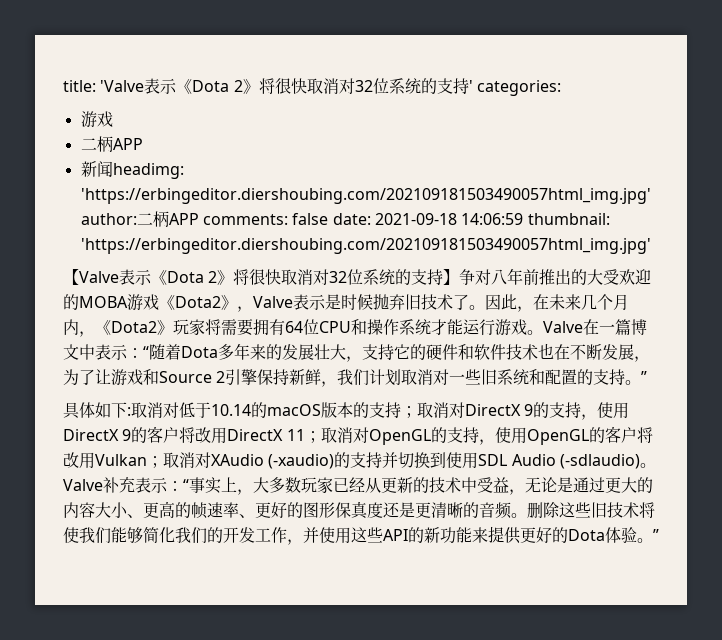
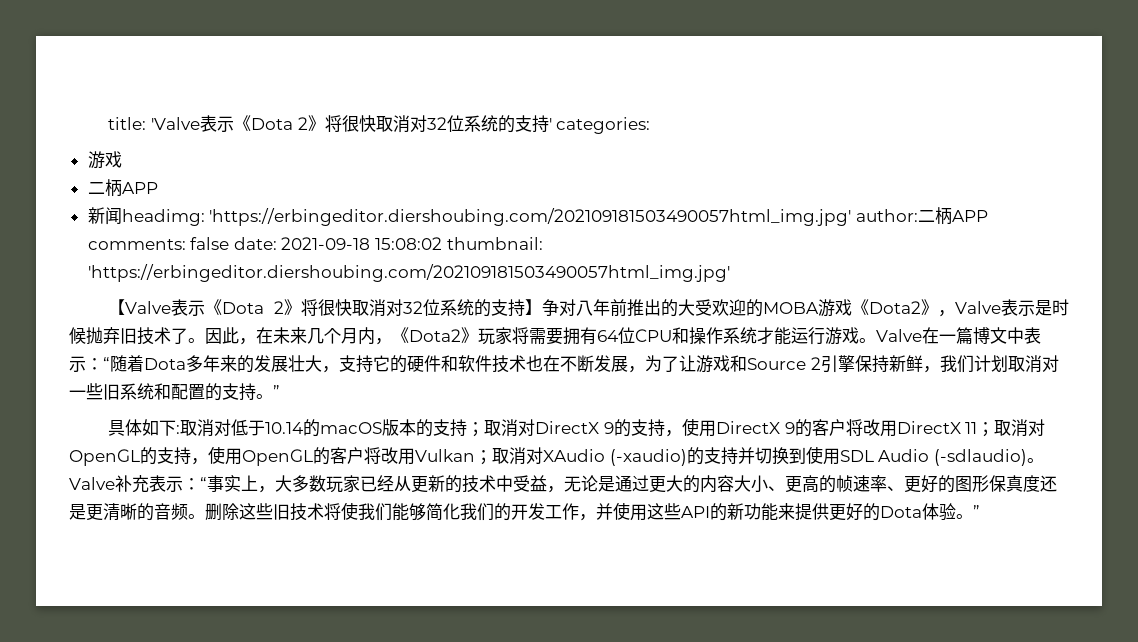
- 新闻headimg: 'https://erbingeditor.diershoubing.com/202109181503490057html_img.jpg' author:二柄APP comments: false date: 2021-09-18 14:06:59 thumbnail: 'https://erbingeditor.diershoubing.com/202109181503490057html_img.jpg'
+ 新闻headimg: 'https://erbingeditor.diershoubing.com/202109181503490057html_img.jpg' author:二柄APP comments: false date: 2021-09-18 15:08:02 thumbnail: 'https://erbingeditor.diershoubing.com/202109181503490057html_img.jpg'

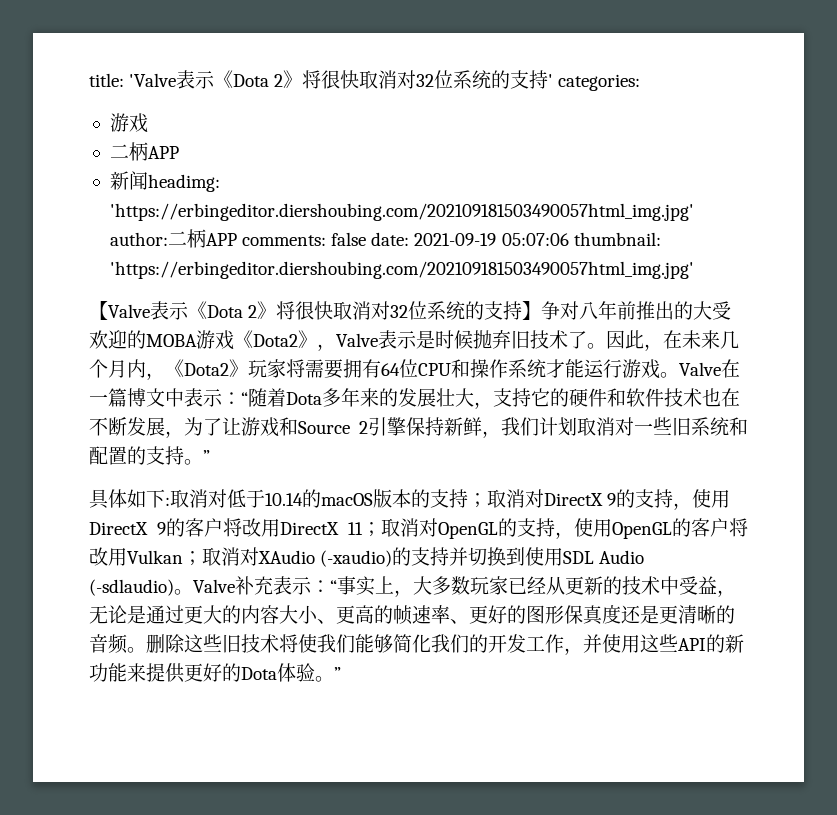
- 新闻headimg: 'https://erbingeditor.diershoubing.com/202109181503490057html_img.jpg' author:二柄APP comments: false date: 2021-09-18 15:08:02 thumbnail: 'https://erbingeditor.diershoubing.com/202109181503490057html_img.jpg'
+ 新闻headimg: 'https://erbingeditor.diershoubing.com/202109181503490057html_img.jpg' author:二柄APP comments: false date: 2021-09-19 05:07:06 thumbnail: 'https://erbingeditor.diershoubing.com/202109181503490057html_img.jpg'

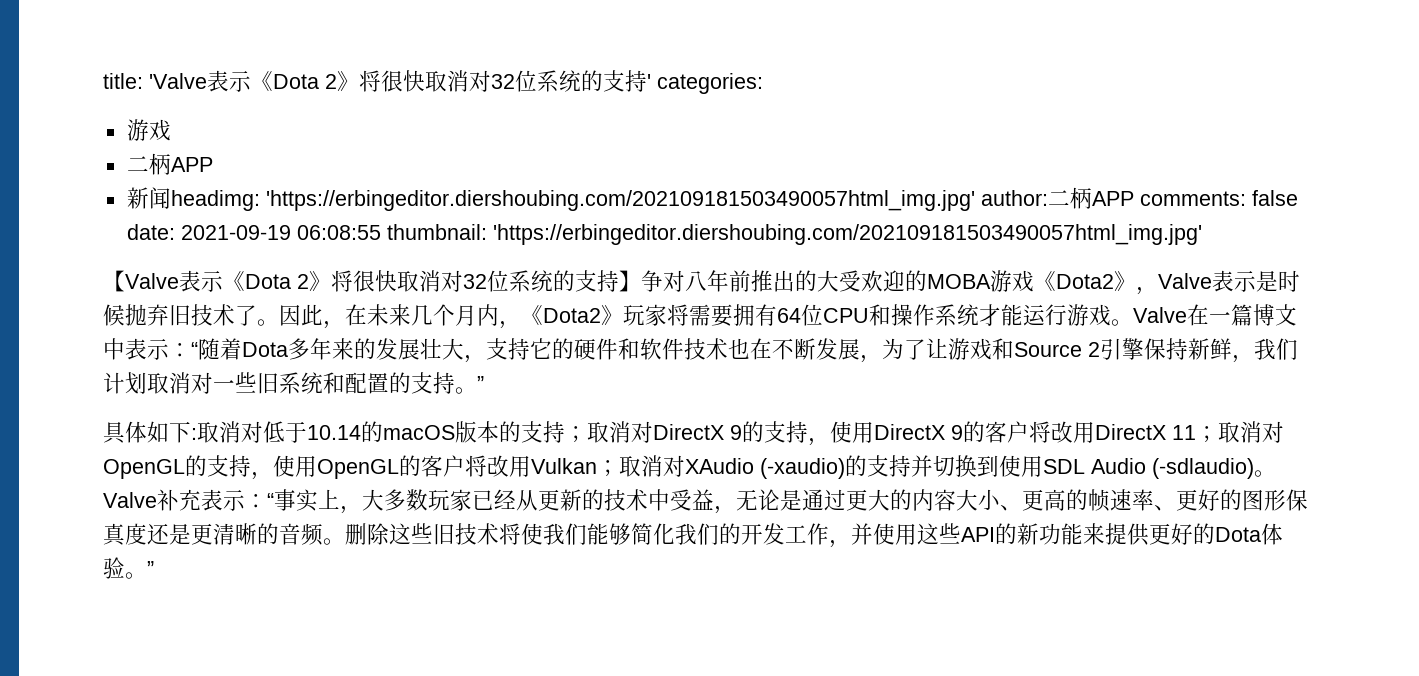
- 新闻headimg: 'https://erbingeditor.diershoubing.com/202109181503490057html_img.jpg' author:二柄APP comments: false date: 2021-09-19 05:07:06 thumbnail: 'https://erbingeditor.diershoubing.com/202109181503490057html_img.jpg'
+ 新闻headimg: 'https://erbingeditor.diershoubing.com/202109181503490057html_img.jpg' author:二柄APP comments: false date: 2021-09-19 06:08:55 thumbnail: 'https://erbingeditor.diershoubing.com/202109181503490057html_img.jpg'

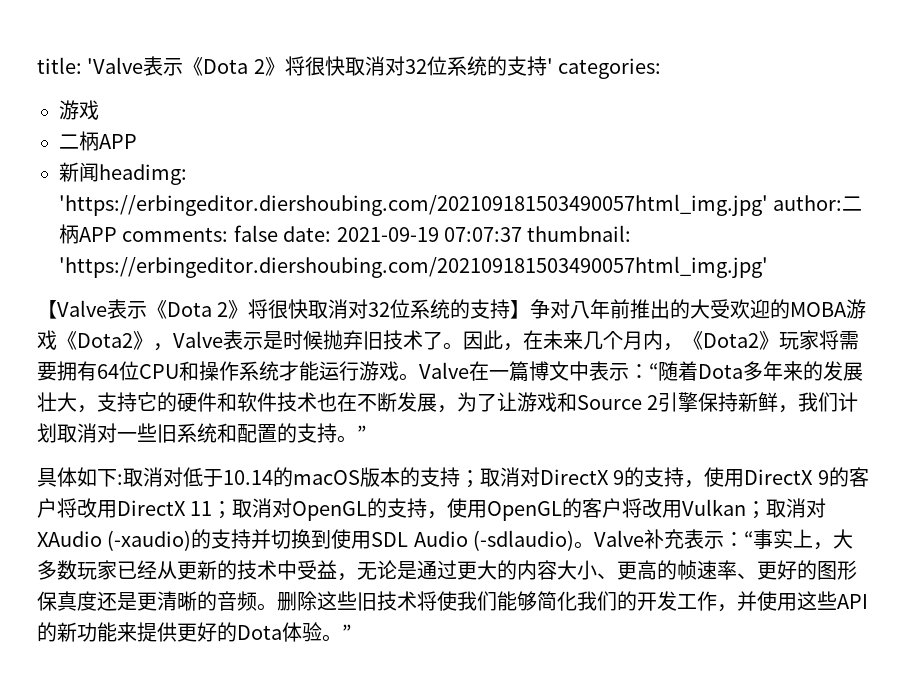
- 新闻headimg: 'https://erbingeditor.diershoubing.com/202109181503490057html_img.jpg' author:二柄APP comments: false date: 2021-09-19 06:08:55 thumbnail: 'https://erbingeditor.diershoubing.com/202109181503490057html_img.jpg'
+ 新闻headimg: 'https://erbingeditor.diershoubing.com/202109181503490057html_img.jpg' author:二柄APP comments: false date: 2021-09-19 07:07:37 thumbnail: 'https://erbingeditor.diershoubing.com/202109181503490057html_img.jpg'

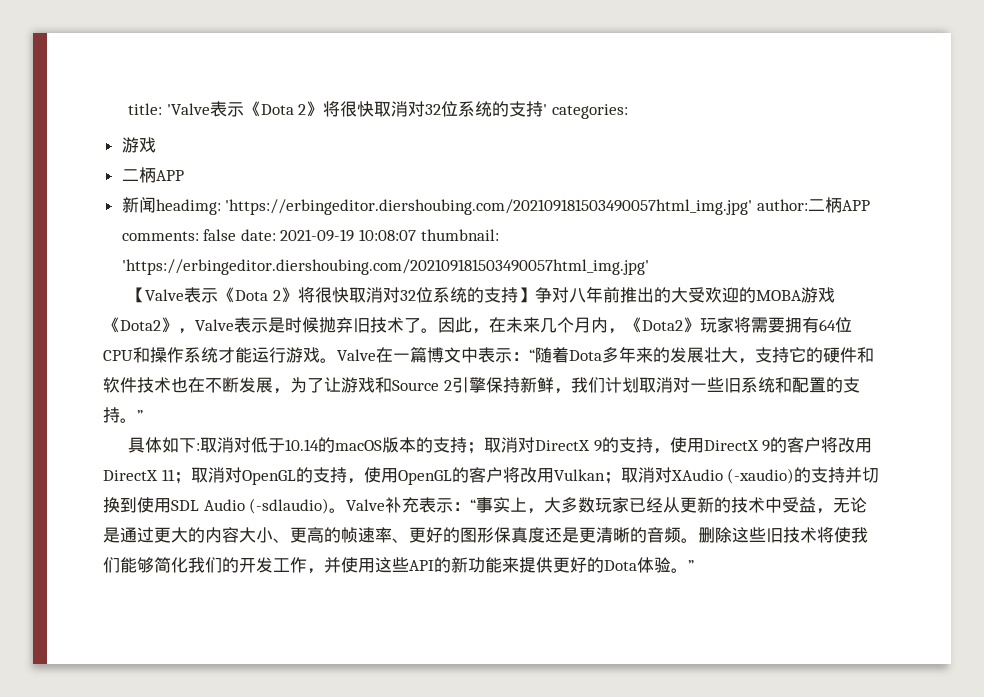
- 新闻headimg: 'https://erbingeditor.diershoubing.com/202109181503490057html_img.jpg' author:二柄APP comments: false date: 2021-09-19 07:07:37 thumbnail: 'https://erbingeditor.diershoubing.com/202109181503490057html_img.jpg'
+ 新闻headimg: 'https://erbingeditor.diershoubing.com/202109181503490057html_img.jpg' author:二柄APP comments: false date: 2021-09-19 10:08:07 thumbnail: 'https://erbingeditor.diershoubing.com/202109181503490057html_img.jpg'

